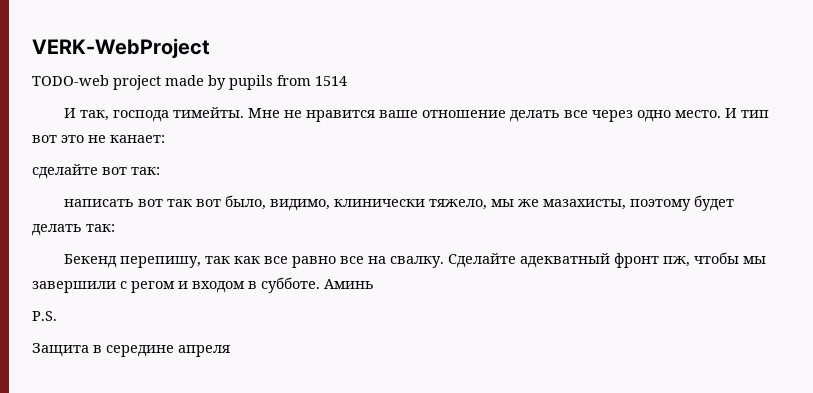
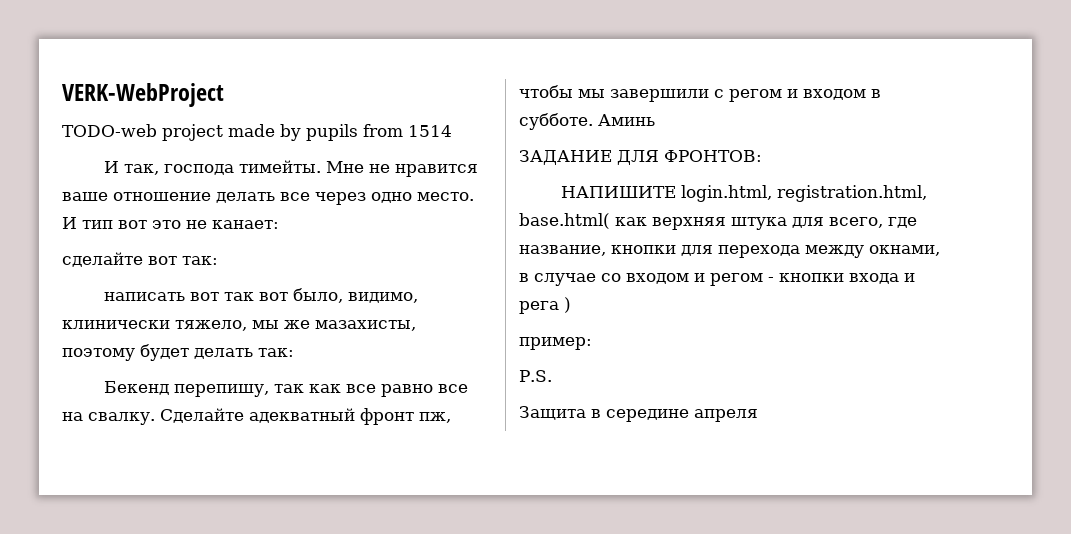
+ ЗАДАНИЕ ДЛЯ ФРОНТОВ:
+ НАПИШИТЕ login.html, registration.html, base.html( как верхняя штука для всего, где название, кнопки для перехода между окнами, в случае со входом и регом - кнопки входа и рега )
+ пример:

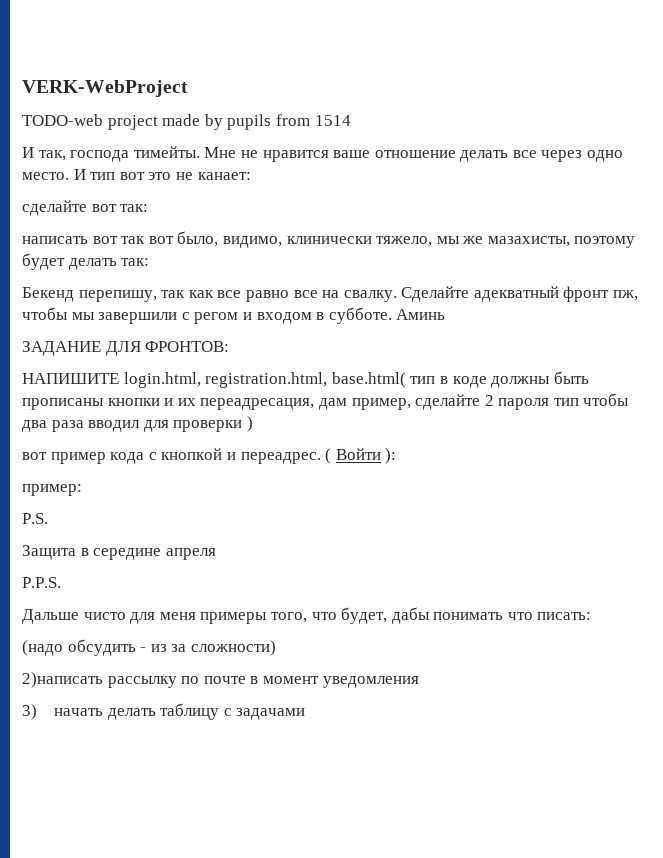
- НАПИШИТЕ login.html, registration.html, base.html( как верхняя штука для всего, где название, кнопки для перехода между окнами, в случае со входом и регом - кнопки входа и рега )
+ НАПИШИТЕ login.html, registration.html, base.html( тип в коде должны быть прописаны кнопки и их переадресация, дам пример, сделайте 2 пароля тип чтобы два раза вводил для проверки )
+ вот пример кода с кнопкой и переадрес. ( Войти ):
+ P.P.S.
+ Дальше чисто для меня примеры того, что будет, дабы понимать что писать:
+ (надо обсудить - из за сложности)
+ 2)написать рассылку по почте в момент уведомления
+ 3) начать делать таблицу с задачами

